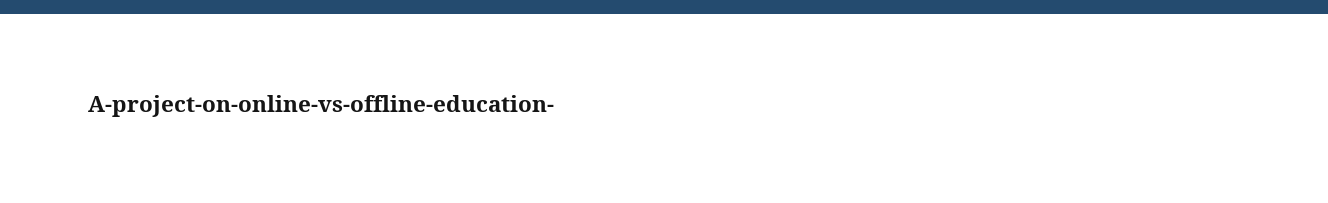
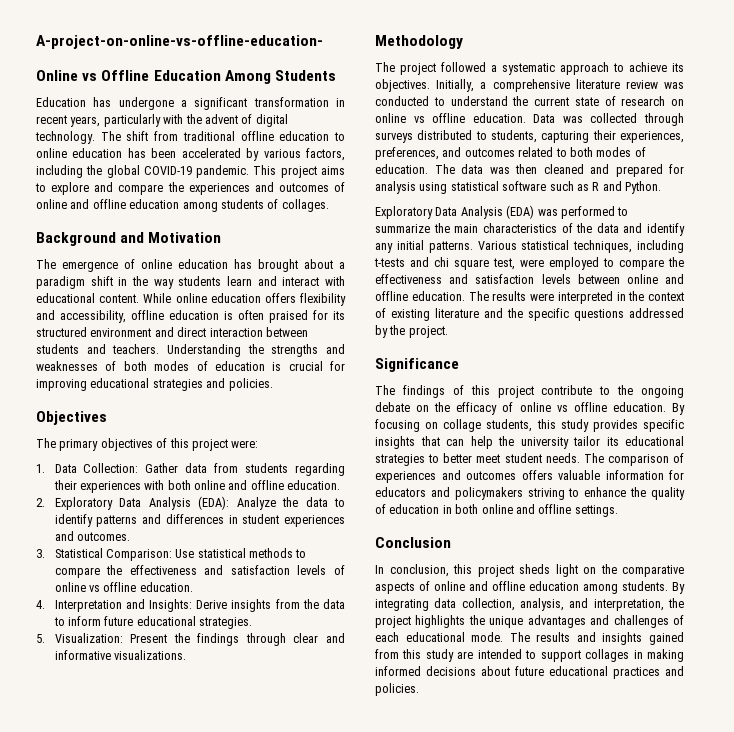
+ Online vs Offline Education Among Students
+ Education has undergone a significant transformation in recent years, particularly with the advent of digital technology. The shift from traditional offline education to online education has been accelerated by various factors, including the global COVID-19 pandemic. This project aims to explore and compare the experiences and outcomes of online and offline education among students of collages.
+ Background and Motivation
+ The emergence of online education has brought about a paradigm shift in the way students learn and interact with educational content. While online education offers flexibility and accessibility, offline education is often praised for its structured environment and direct interaction between students and teachers. Understanding the strengths and weaknesses of both modes of education is crucial for improving educational strategies and policies.
+ Objectives
+ The primary objectives of this project were:
+ 1. Data Collection: Gather data from students regarding their experiences with both online and offline education.
+ 2. Exploratory Data Analysis (EDA): Analyze the data to identify patterns and differences in student experiences and outcomes.
+ 3. Statistical Comparison: Use statistical methods to compare the effectiveness and satisfaction levels of online vs offline education.
+ 4. Interpretation and Insights: Derive insights from the data to inform future educational strategies.
+ 5. Visualization: Present the findings through clear and informative visualizations.
+ Methodology
+ The project followed a systematic approach to achieve its objectives. Initially, a comprehensive literature review was conducted to understand the current state of research on online vs offline education. Data was collected through surveys distributed to students, capturing their experiences, preferences, and outcomes related to both modes of education. The data was then cleaned and prepared for analysis using statistical software such as R and Python.
+ Exploratory Data Analysis (EDA) was performed to summarize the main characteristics of the data and identify any initial patterns. Various statistical techniques, including t-tests and chi square test, were employed to compare the effectiveness and satisfaction levels between online and offline education. The results were interpreted in the context of existing literature and the specific questions addressed by the project.
+ Significance
+ The findings of this project contribute to the ongoing debate on the efficacy of online vs offline education. By focusing on collage students, this study provides specific insights that can help the university tailor its educational strategies to better meet student needs. The comparison of experiences and outcomes offers valuable information for educators and policymakers striving to enhance the quality of education in both online and offline settings.
+ Conclusion
+ In conclusion, this project sheds light on the comparative aspects of online and offline education among students. By integrating data collection, analysis, and interpretation, the project highlights the unique advantages and challenges of each educational mode. The results and insights gained from this study are intended to support collages in making informed decisions about future educational practices and policies.

